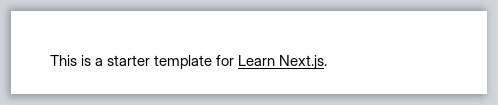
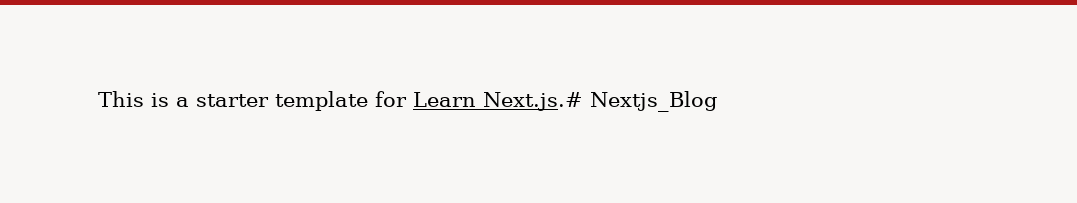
- This is a starter template for Learn Next.js.
+ This is a starter template for Learn Next.js.# Nextjs_Blog

